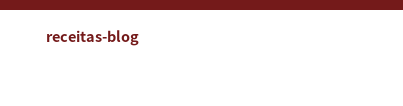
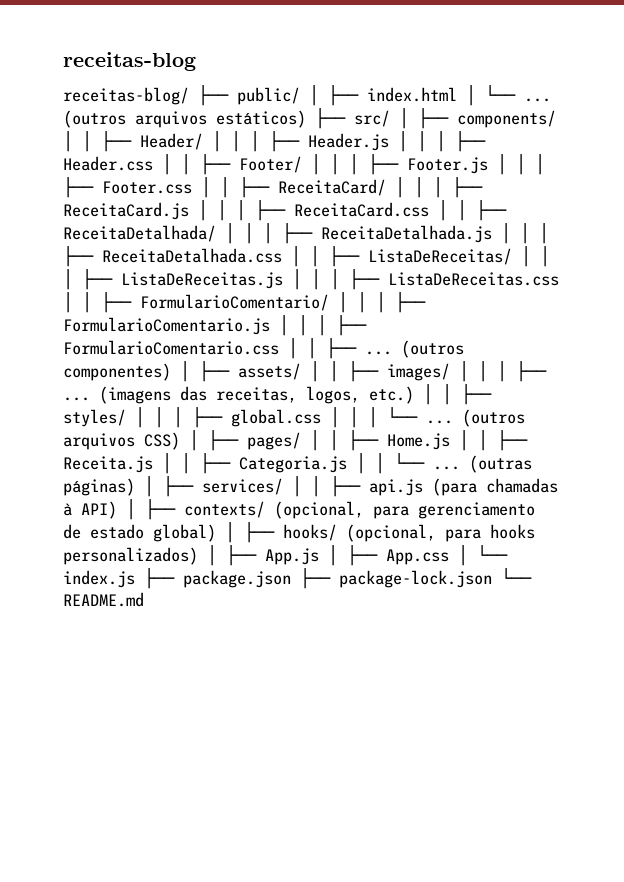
+ receitas-blog/ ├── public/ │ ├── index.html │ └── ... (outros arquivos estáticos) ├── src/ │ ├── components/ │ │ ├── Header/ │ │ │ ├── Header.js │ │ │ ├── Header.css │ │ ├── Footer/ │ │ │ ├── Footer.js │ │ │ ├── Footer.css │ │ ├── ReceitaCard/ │ │ │ ├── ReceitaCard.js │ │ │ ├── ReceitaCard.css │ │ ├── ReceitaDetalhada/ │ │ │ ├── ReceitaDetalhada.js │ │ │ ├── ReceitaDetalhada.css │ │ ├── ListaDeReceitas/ │ │ │ ├── ListaDeReceitas.js │ │ │ ├── ListaDeReceitas.css │ │ ├── FormularioComentario/ │ │ │ ├── FormularioComentario.js │ │ │ ├── FormularioComentario.css │ │ ├── ... (outros componentes) │ ├── assets/ │ │ ├── images/ │ │ │ ├── ... (imagens das receitas, logos, etc.) │ │ ├── styles/ │ │ │ ├── global.css │ │ │ └── ... (outros arquivos CSS) │ ├── pages/ │ │ ├── Home.js │ │ ├── Receita.js │ │ ├── Categoria.js │ │ └── ... (outras páginas) │ ├── services/ │ │ ├── api.js (para chamadas à API) │ ├── contexts/ (opcional, para gerenciamento de estado global) │ ├── hooks/ (opcional, para hooks personalizados) │ ├── App.js │ ├── App.css │ └── index.js ├── package.json ├── package-lock.json └── README.md

